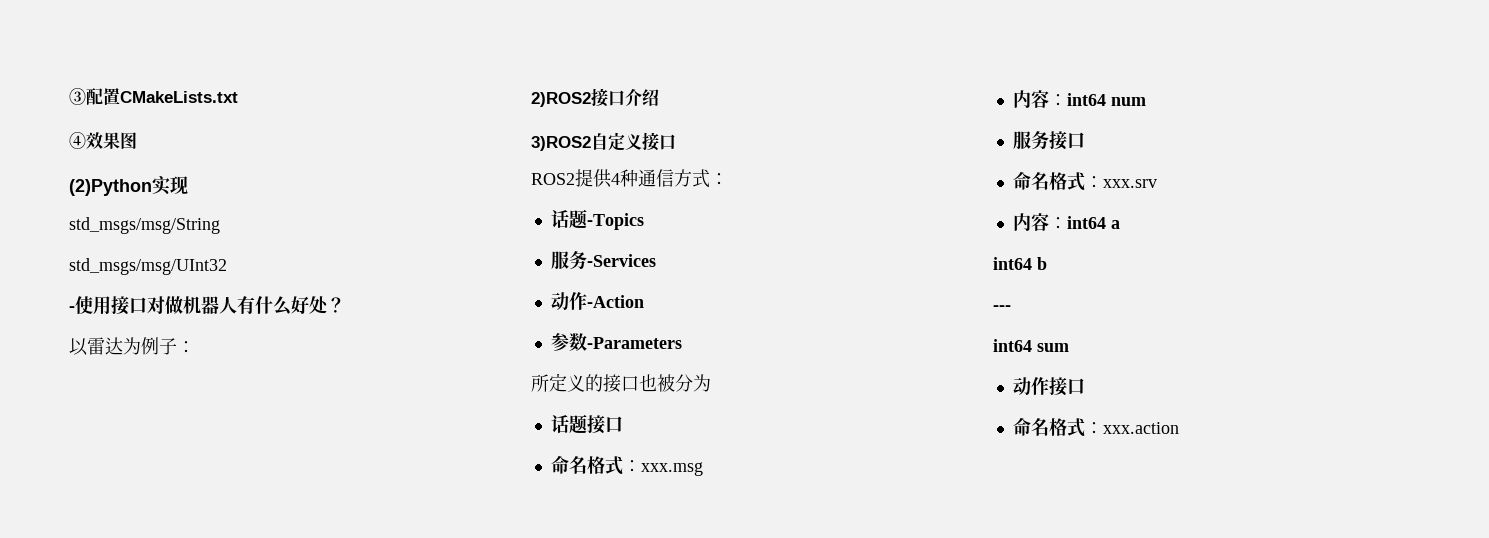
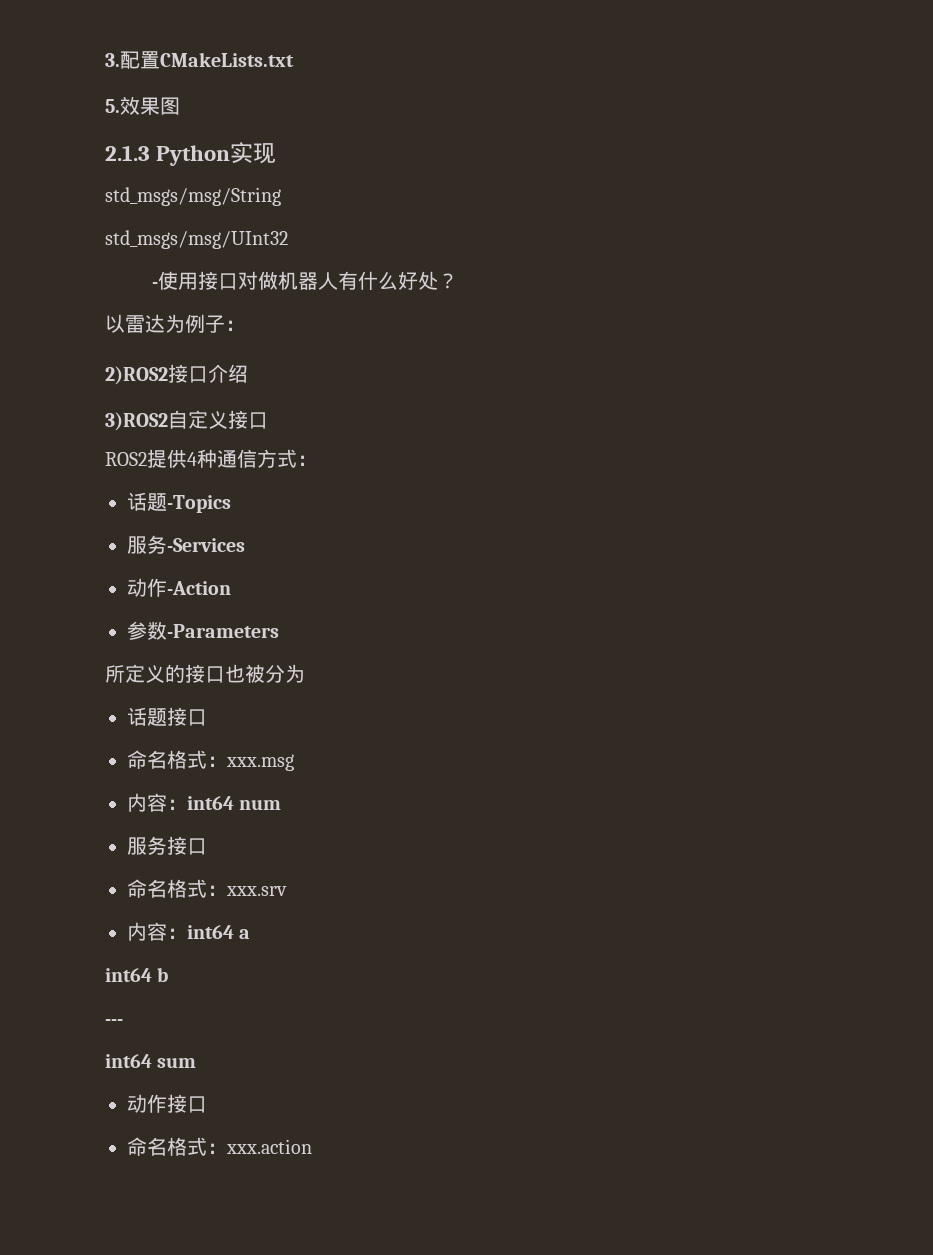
- ③配置CMakeLists.txt
+ 3.配置CMakeLists.txt
- ④效果图
+ 5.效果图
- (2)Python实现
+ 2.1.3 Python实现

